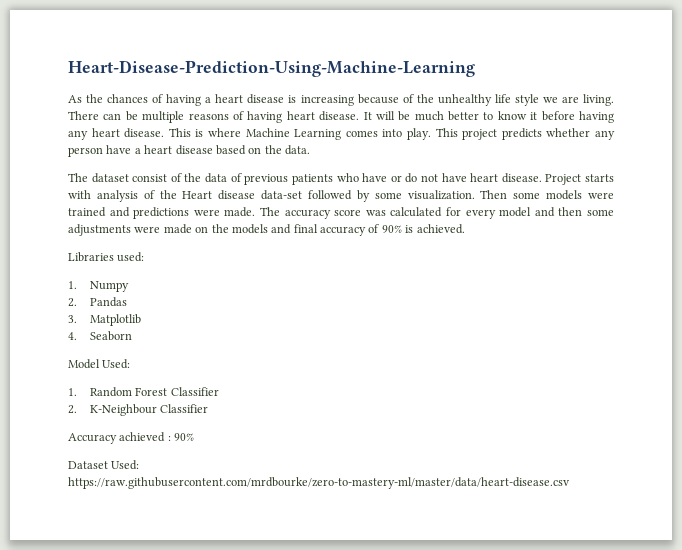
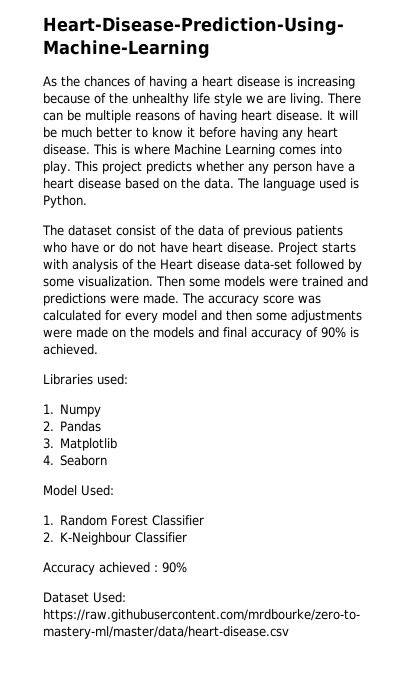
+ The language used is Python.

